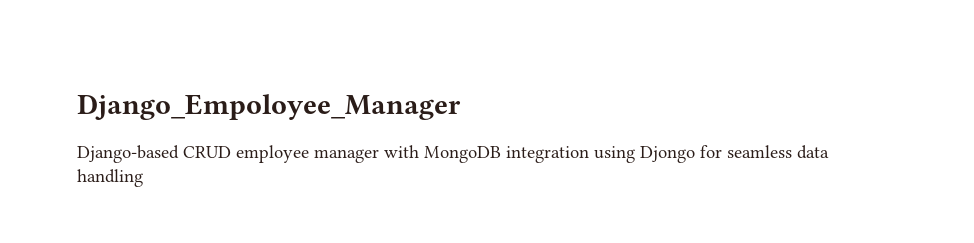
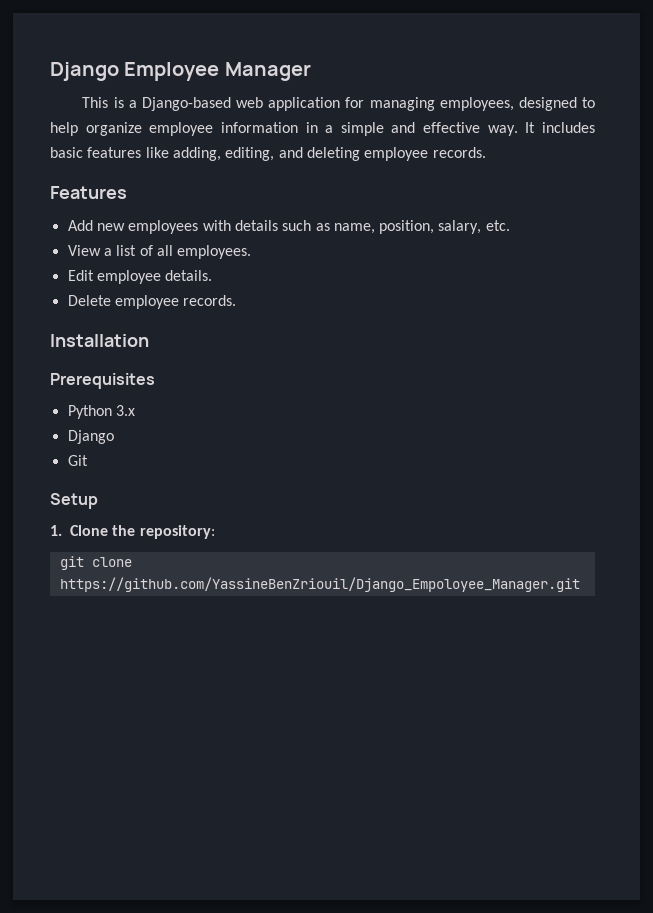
- Django_Empoloyee_Manager
- Django-based CRUD employee manager with MongoDB integration using Djongo for seamless data handling
+ Django Employee Manager
+ This is a Django-based web application for managing employees, designed to help organize employee information in a simple and effective way. It includes basic features like adding, editing, and deleting employee records.
+ Features
+ Add new employees with details such as name, position, salary, etc.
+ View a list of all employees.
+ Edit employee details.
+ Delete employee records.
+ Installation
+ Prerequisites
+ Python 3.x
+ Django
+ Git
+ Setup
+ 1. Clone the repository:
+ git clone https://github.com/YassineBenZriouil/Django_Empoloyee_Manager.git

